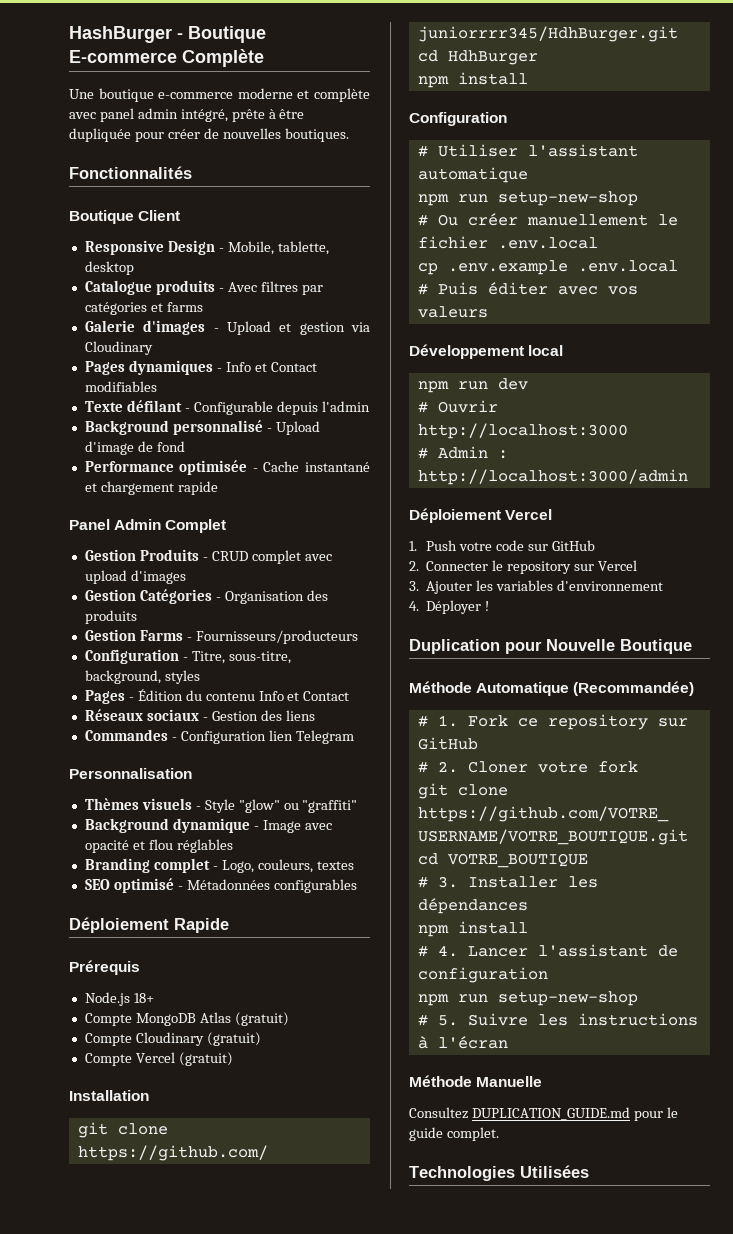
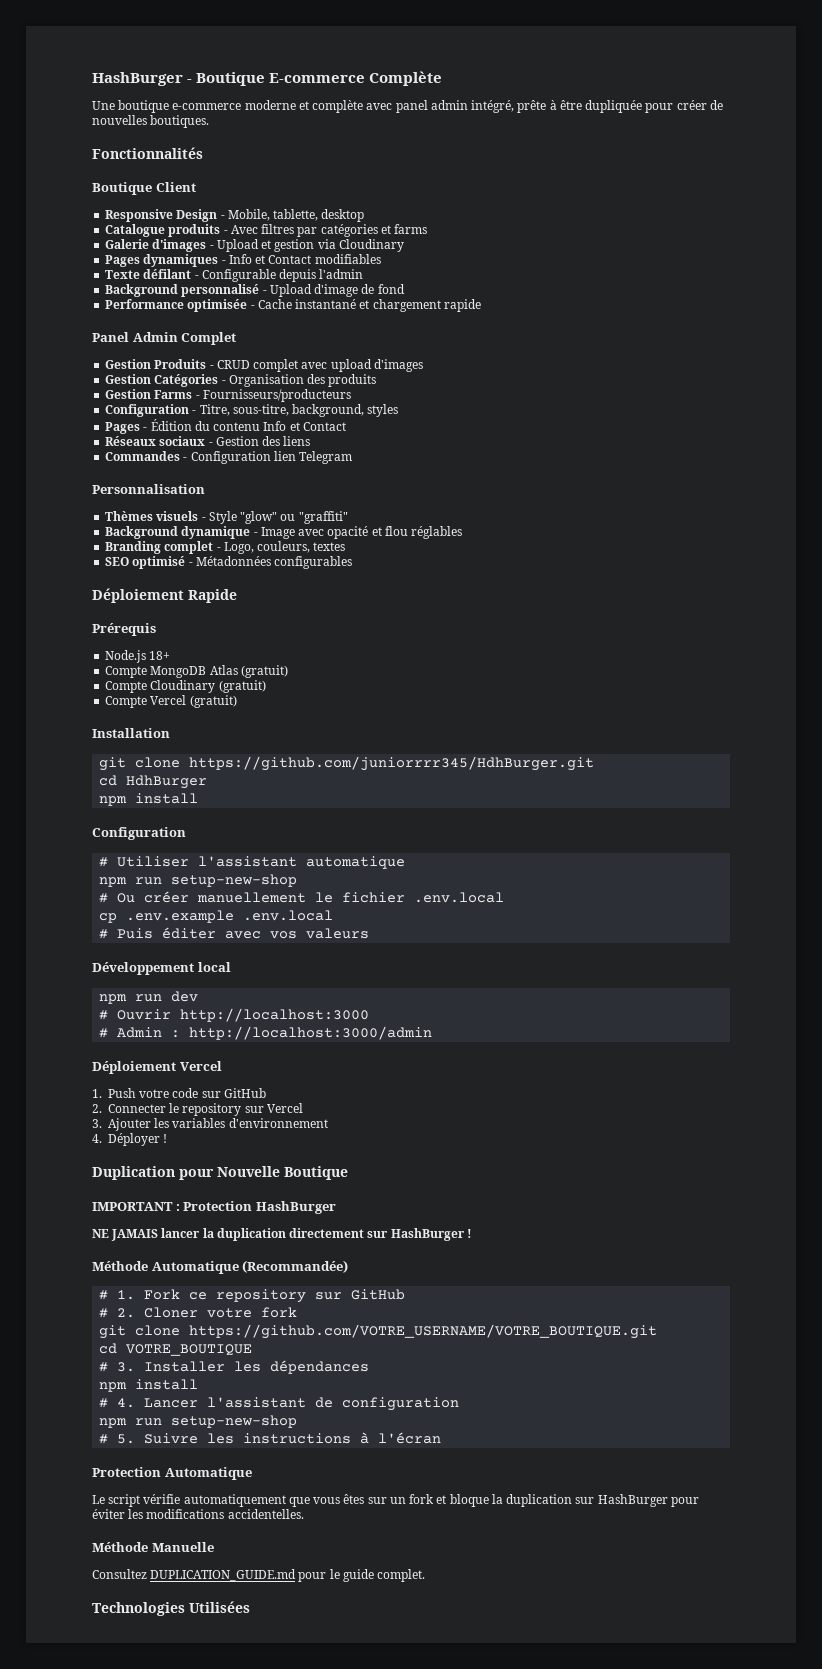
+ IMPORTANT : Protection HashBurger
+ NE JAMAIS lancer la duplication directement sur HashBurger !
+ Protection Automatique
+ Le script vérifie automatiquement que vous êtes sur un fork et bloque la duplication sur HashBurger pour éviter les modifications accidentelles.

